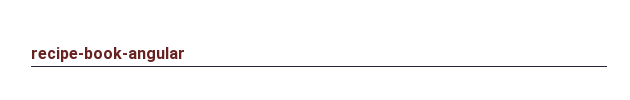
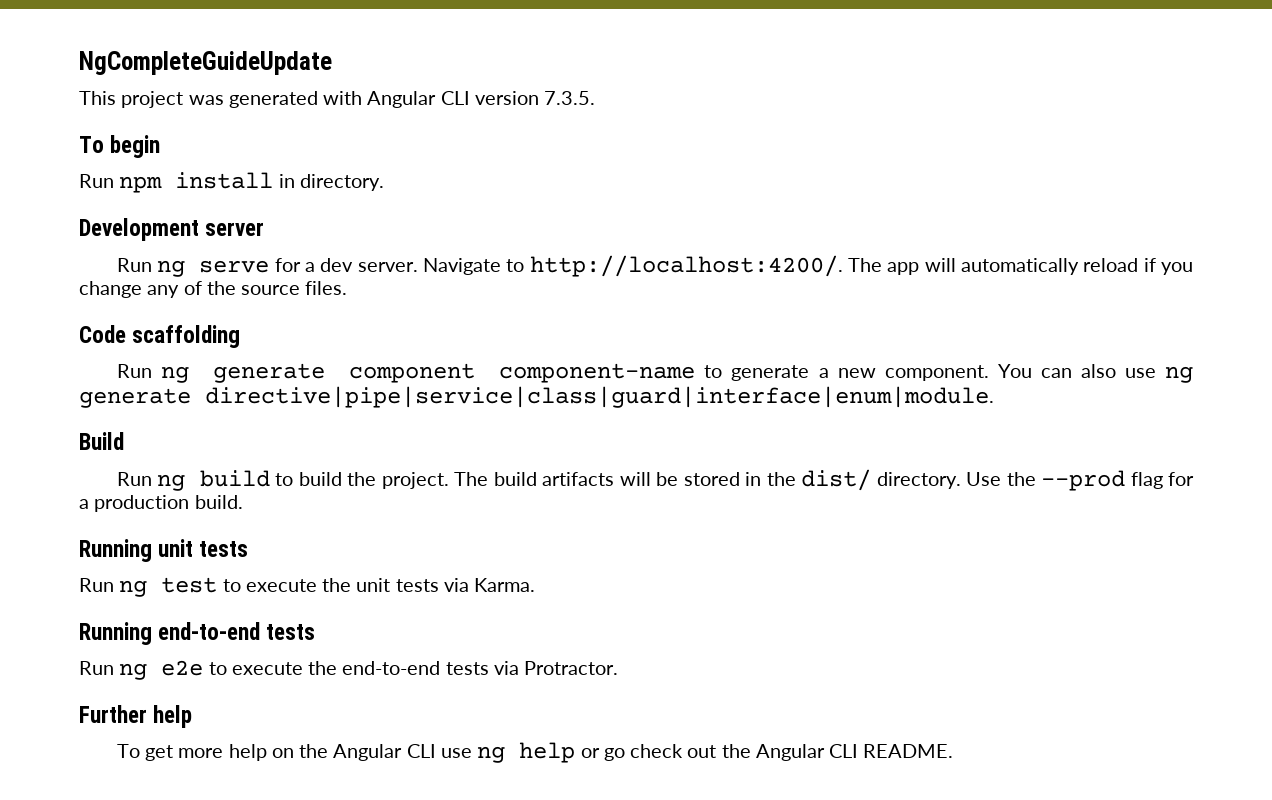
- recipe-book-angular
+ NgCompleteGuideUpdate
+ This project was generated with Angular CLI version 7.3.5.
+ To begin
+ Run npm install in directory.
+ Development server
+ Run ng serve for a dev server. Navigate to http://localhost:4200/. The app will automatically reload if you change any of the source files.
+ Code scaffolding
+ Run ng generate component component-name to generate a new component. You can also use ng generate directive|pipe|service|class|guard|interface|enum|module.
+ Build
+ Run ng build to build the project. The build artifacts will be stored in the dist/ directory. Use the --prod flag for a production build.
+ Running unit tests
+ Run ng test to execute the unit tests via Karma.
+ Running end-to-end tests
+ Run ng e2e to execute the end-to-end tests via Protractor.
+ Further help
+ To get more help on the Angular CLI use ng help or go check out the Angular CLI README.

